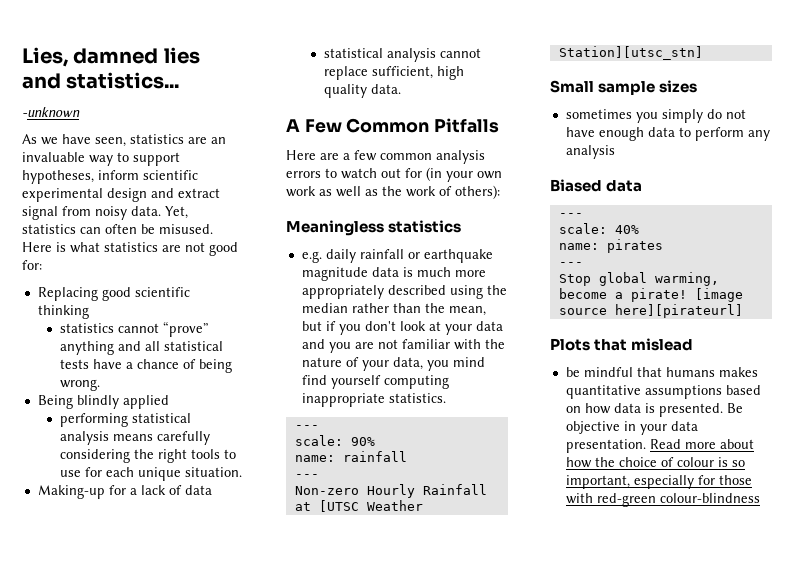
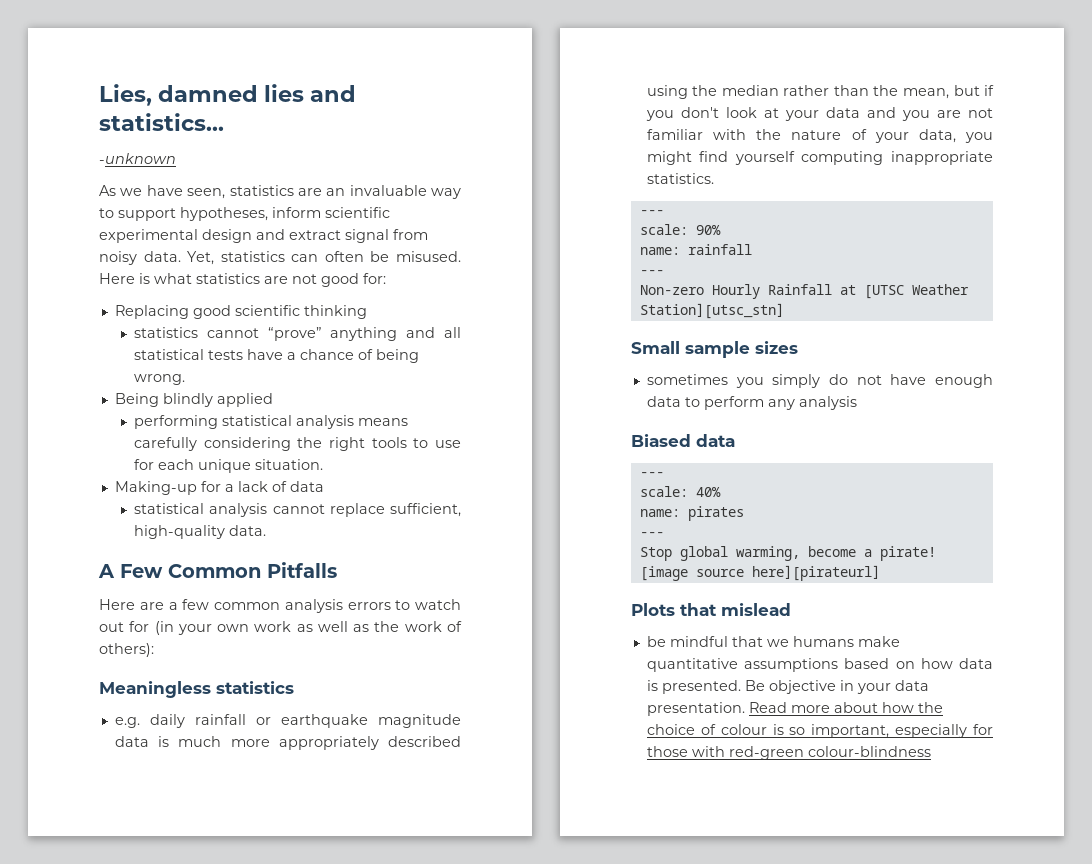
- statistical analysis cannot replace sufficient, high quality data.
+ statistical analysis cannot replace sufficient, high-quality data.
- e.g. daily rainfall or earthquake magnitude data is much more appropriately described using the median rather than the mean, but if you don't look at your data and you are not familiar with the nature of your data, you mind find yourself computing inappropriate statistics.
+ e.g. daily rainfall or earthquake magnitude data is much more appropriately described using the median rather than the mean, but if you don't look at your data and you are not familiar with the nature of your data, you might find yourself computing inappropriate statistics.
- be mindful that humans makes quantitative assumptions based on how data is presented.
+ be mindful that we humans make quantitative assumptions based on how data is presented.

